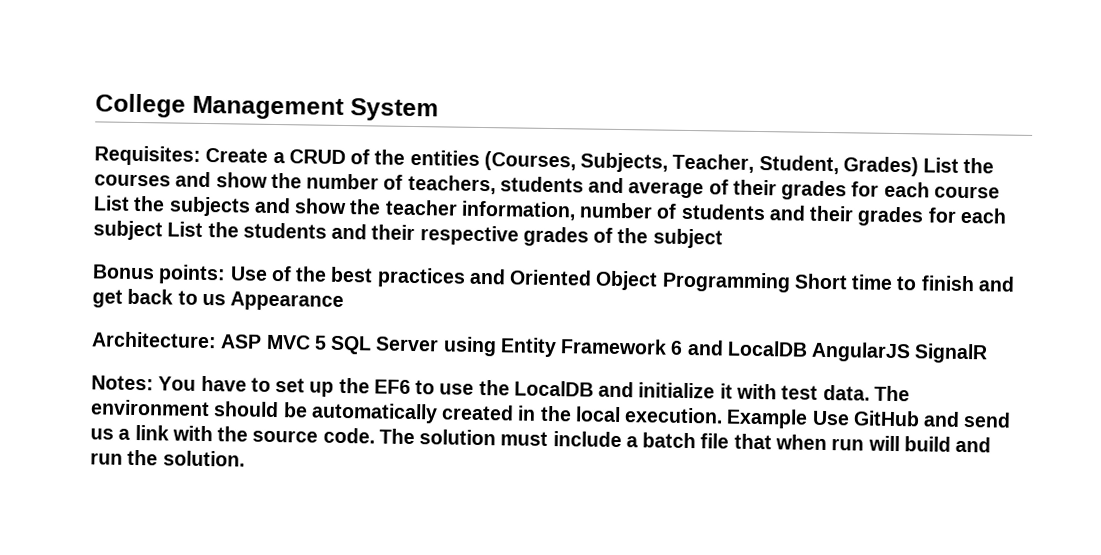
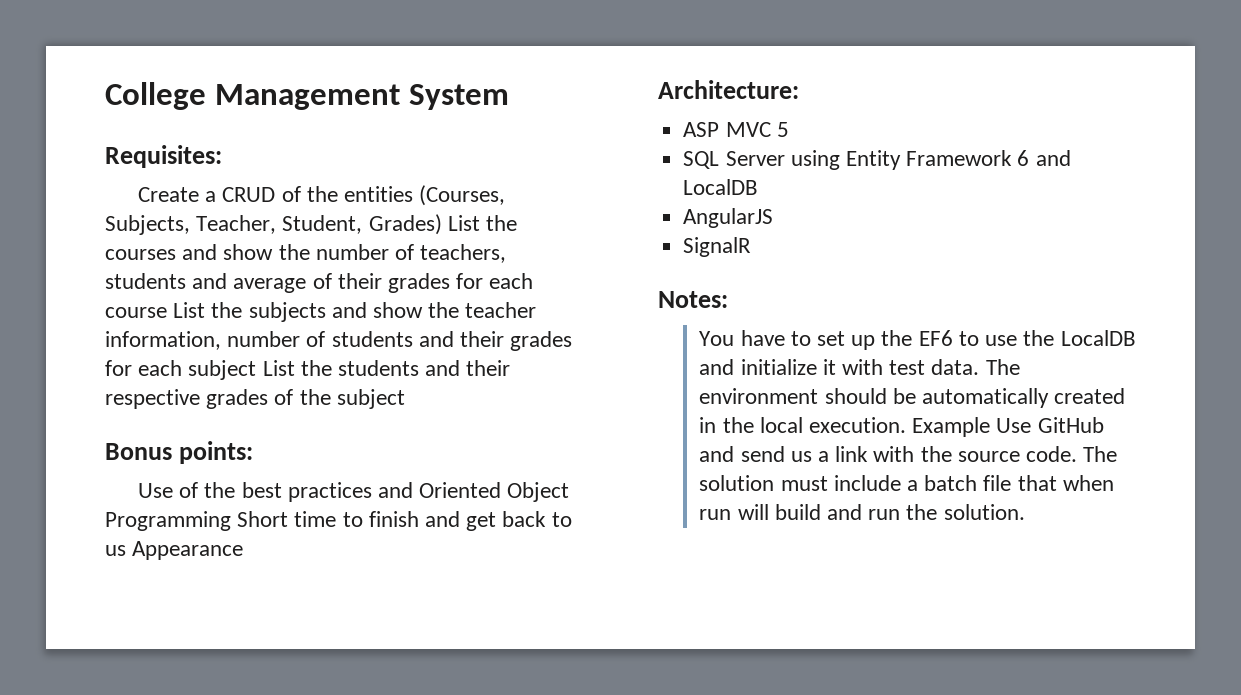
- Requisites: Create a CRUD of the entities (Courses, Subjects, Teacher, Student, Grades) List the courses and show the number of teachers, students and average of their grades for each course List the subjects and show the teacher information, number of students and their grades for each subject List the students and their respective grades of the subject
+ Requisites:
+ Create a CRUD of the entities (Courses, Subjects, Teacher, Student, Grades) List the courses and show the number of teachers, students and average of their grades for each course List the subjects and show the teacher information, number of students and their grades for each subject List the students and their respective grades of the subject
- Bonus points: Use of the best practices and Oriented Object Programming Short time to finish and get back to us Appearance
+ Bonus points:
+ Use of the best practices and Oriented Object Programming Short time to finish and get back to us Appearance
- Architecture: ASP MVC 5 SQL Server using Entity Framework 6 and LocalDB AngularJS SignalR
+ Architecture:
+ ASP MVC 5
+ SQL Server using Entity Framework 6 and LocalDB
+ AngularJS
+ SignalR
- Notes: You have to set up the EF6 to use the LocalDB and initialize it with test data.
+ Notes:
+ You have to set up the EF6 to use the LocalDB and initialize it with test data.

